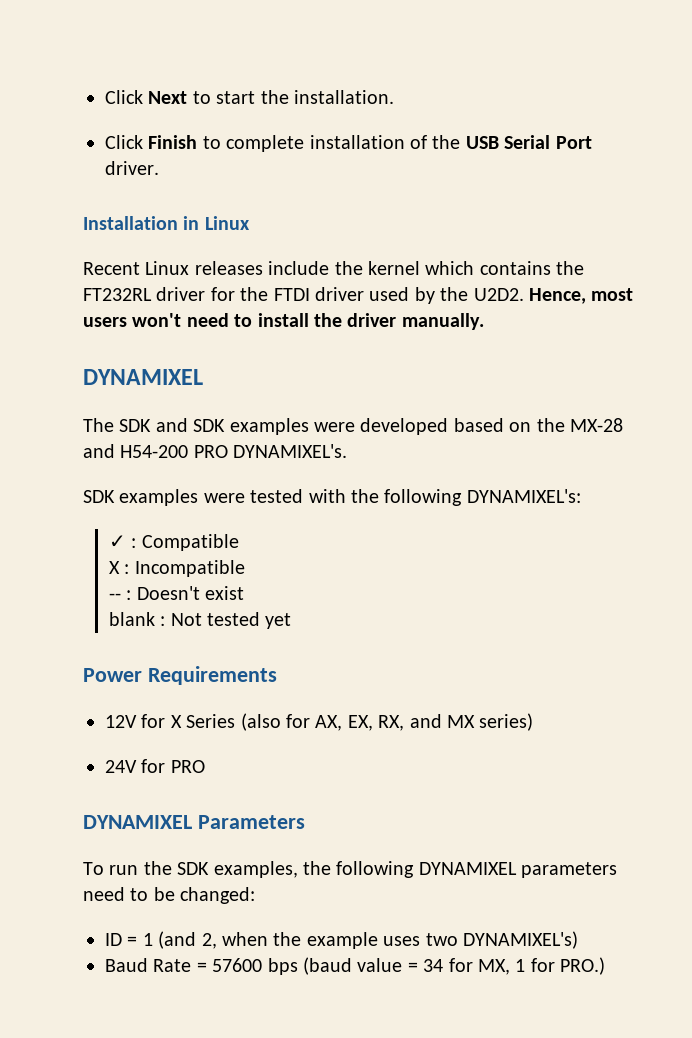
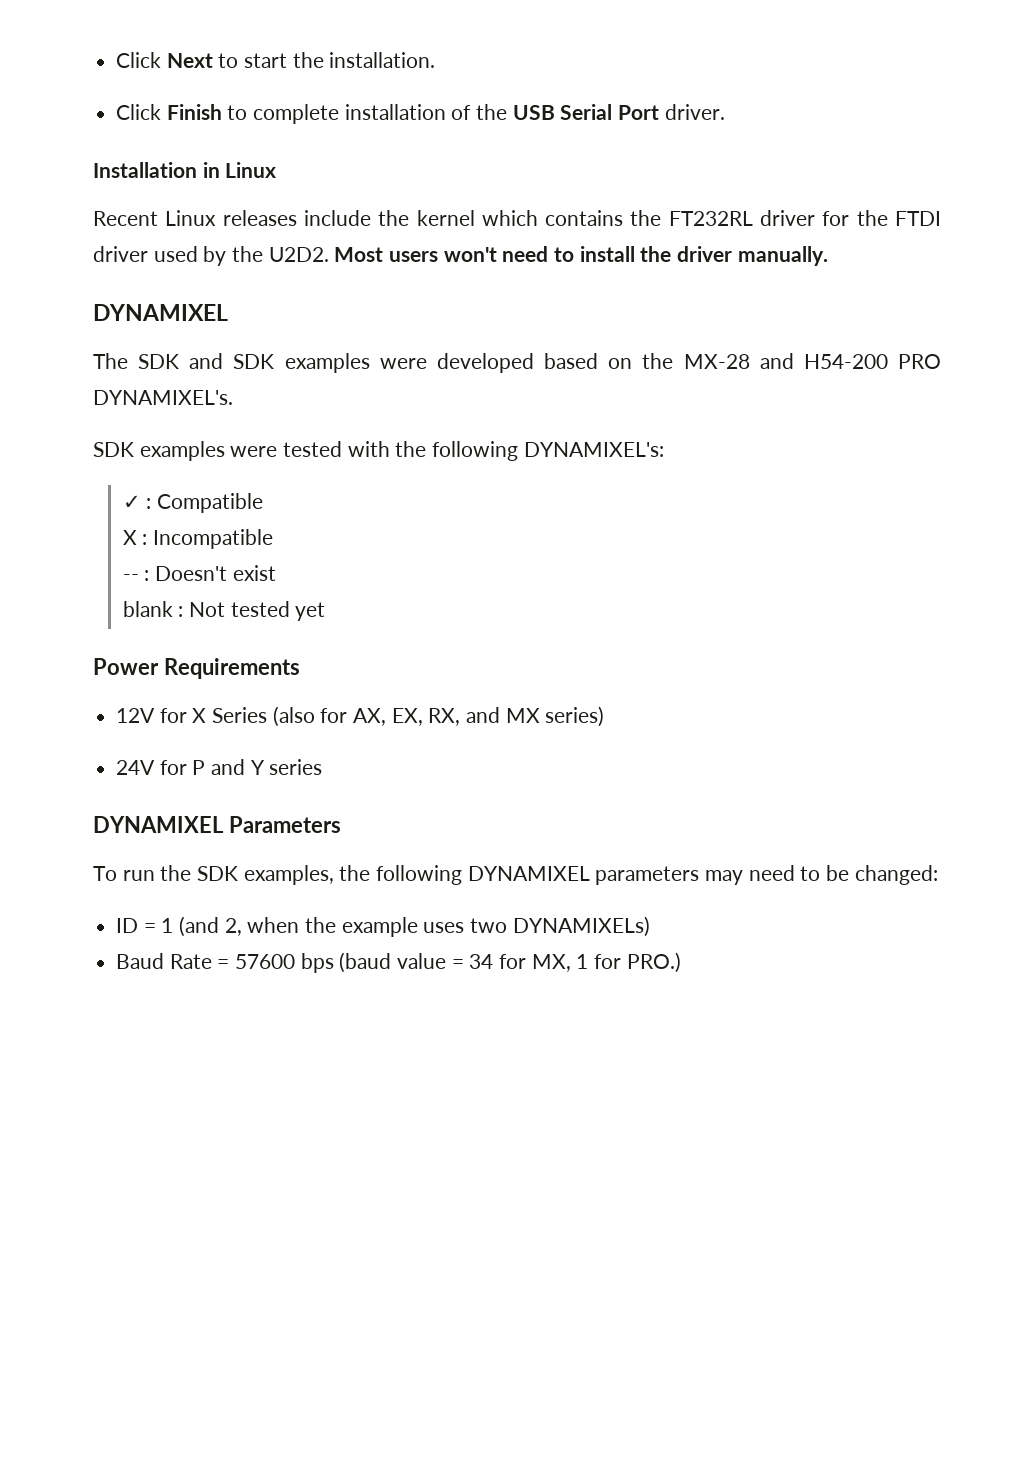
- Hence, most users won't need to install the driver manually.
+ Most users won't need to install the driver manually.
- 24V for PRO
+ 24V for P and Y series
- To run the SDK examples, the following DYNAMIXEL parameters need to be changed:
+ To run the SDK examples, the following DYNAMIXEL parameters may need to be changed:
- ID = 1 (and 2, when the example uses two DYNAMIXEL's)
+ ID = 1 (and 2, when the example uses two DYNAMIXELs)

